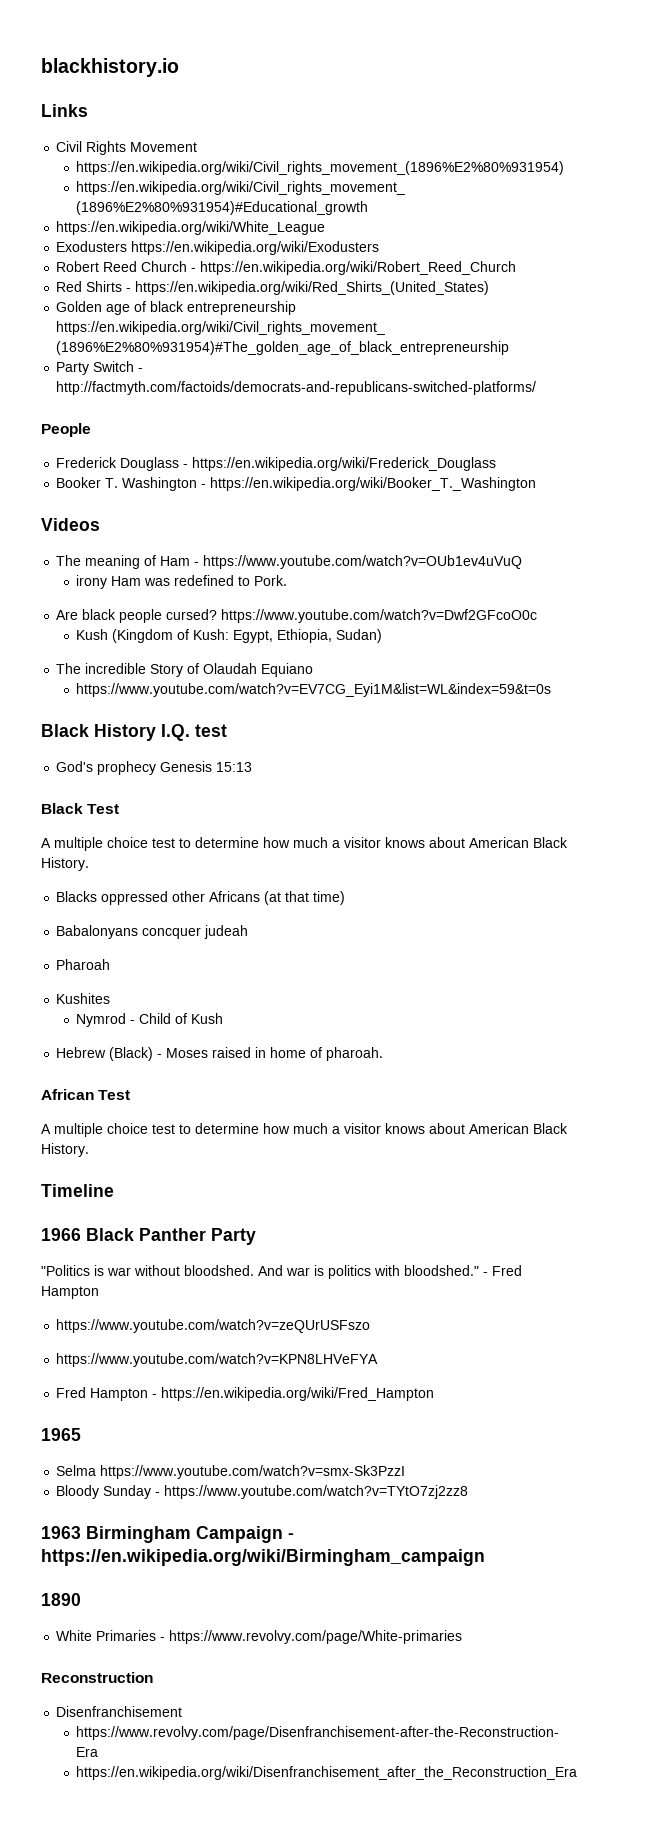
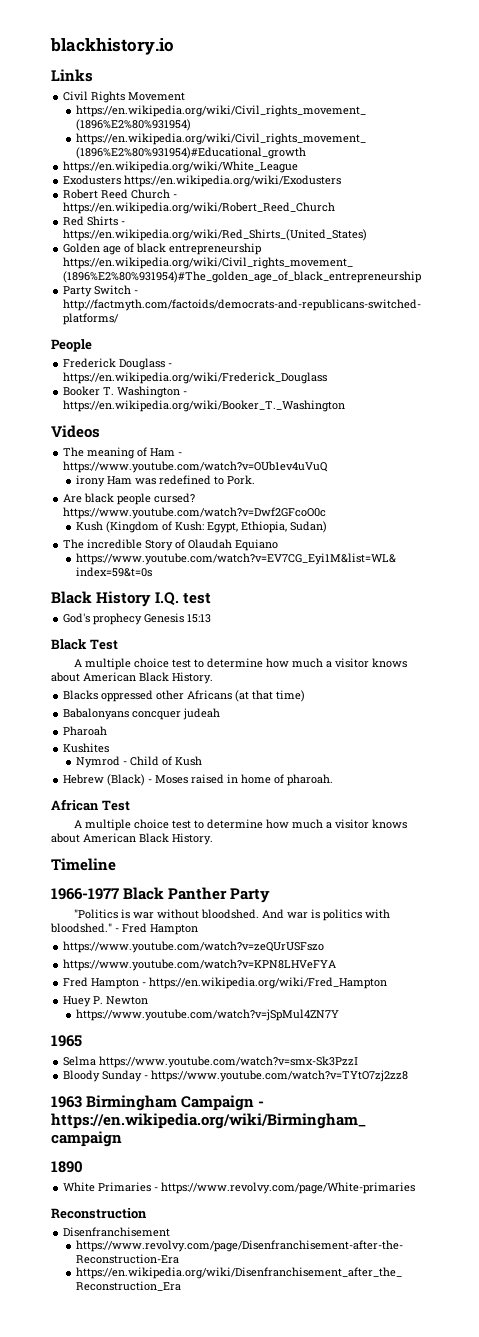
- 1966 Black Panther Party
+ 1966-1977 Black Panther Party
+ Huey P. Newton
+ https://www.youtube.com/watch?v=jSpMul4ZN7Y

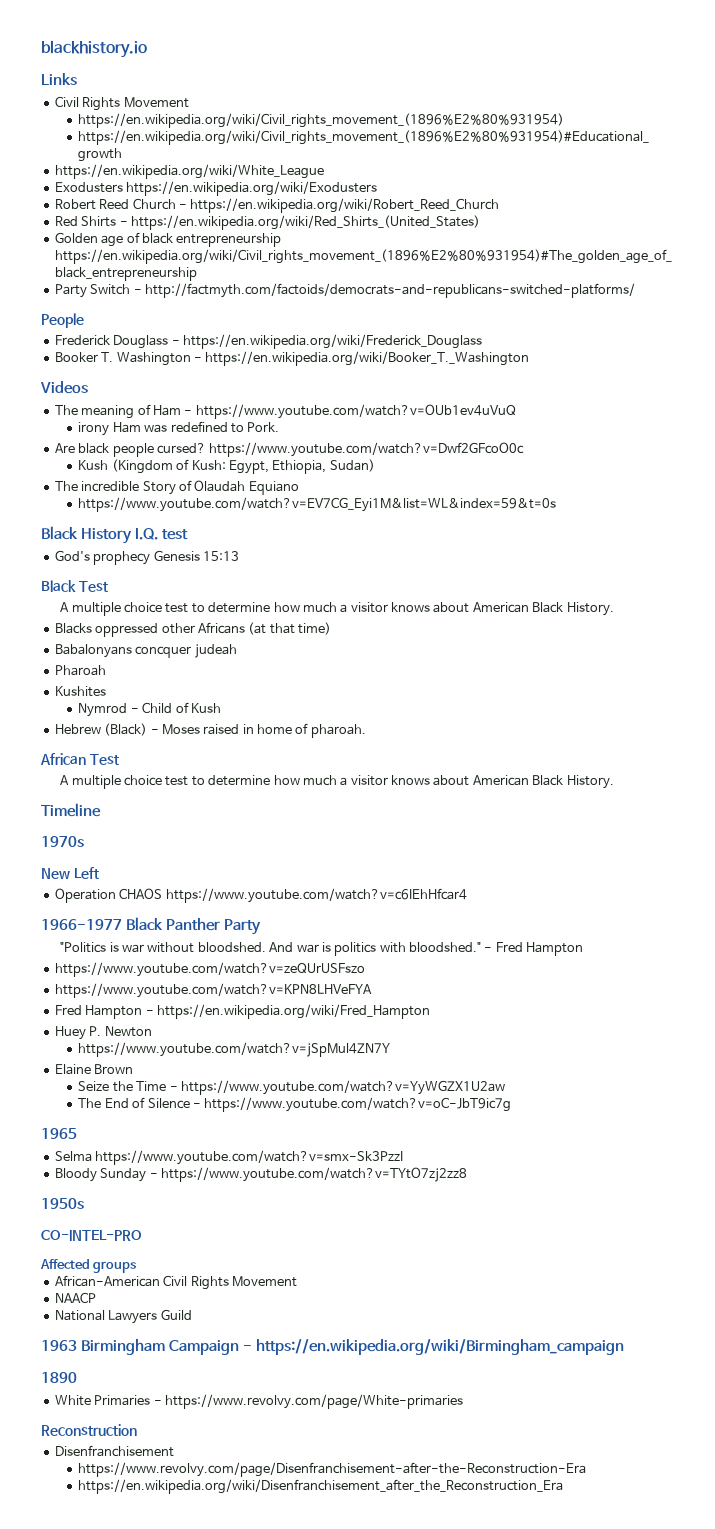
+ 1970s
+ New Left
+ Operation CHAOS https://www.youtube.com/watch?v=c6IEhHfcar4
+ Elaine Brown
+ Seize the Time - https://www.youtube.com/watch?v=YyWGZX1U2aw
+ The End of Silence - https://www.youtube.com/watch?v=oC-JbT9ic7g
+ 1950s
+ CO-INTEL-PRO
+ Affected groups
+ African-American Civil Rights Movement
+ NAACP
+ National Lawyers Guild

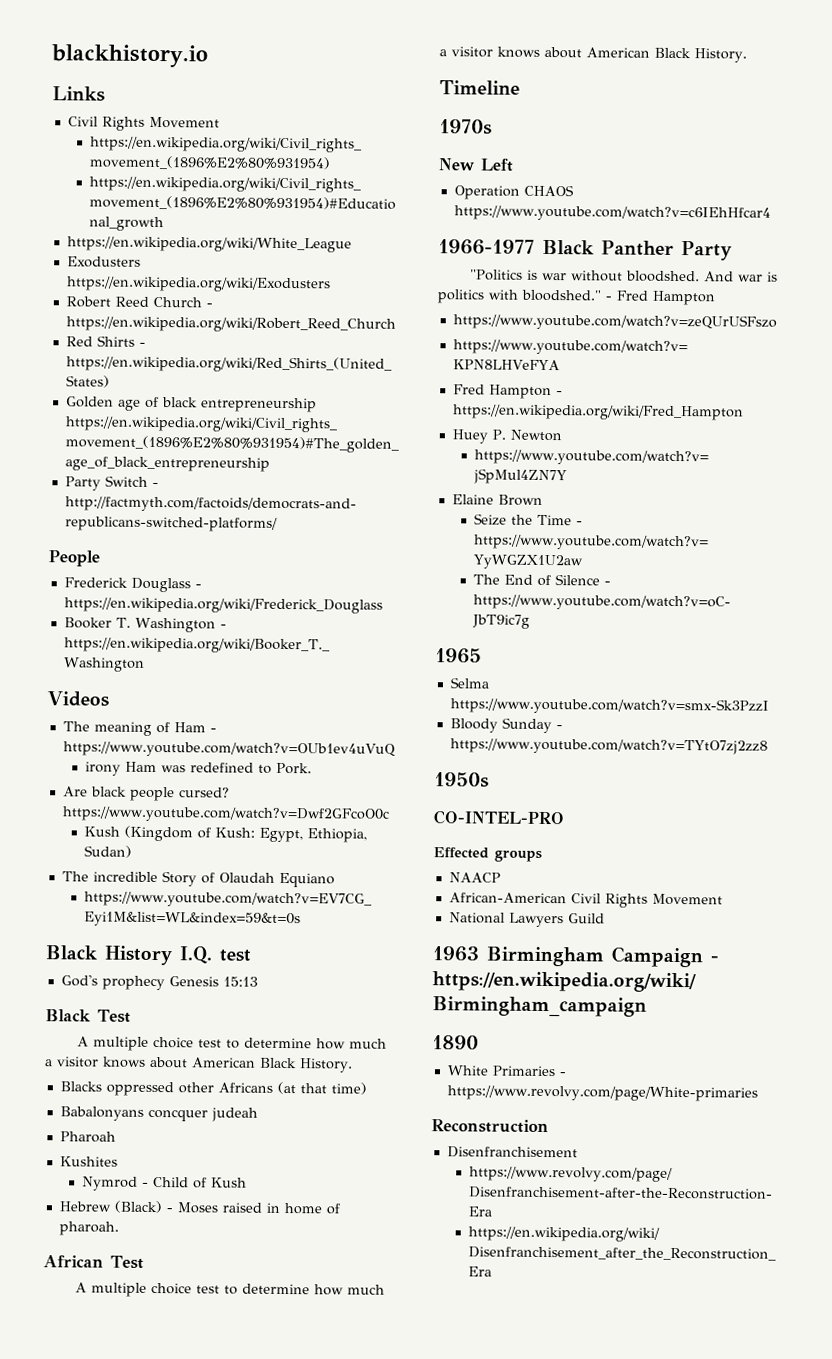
- Affected groups
+ Effected groups
+ NAACP
- NAACP

